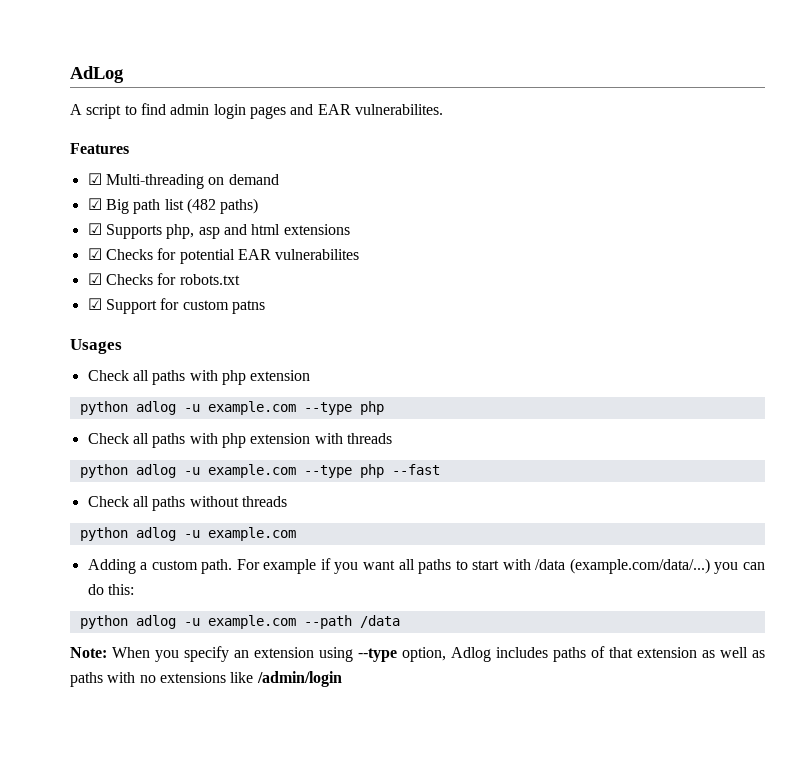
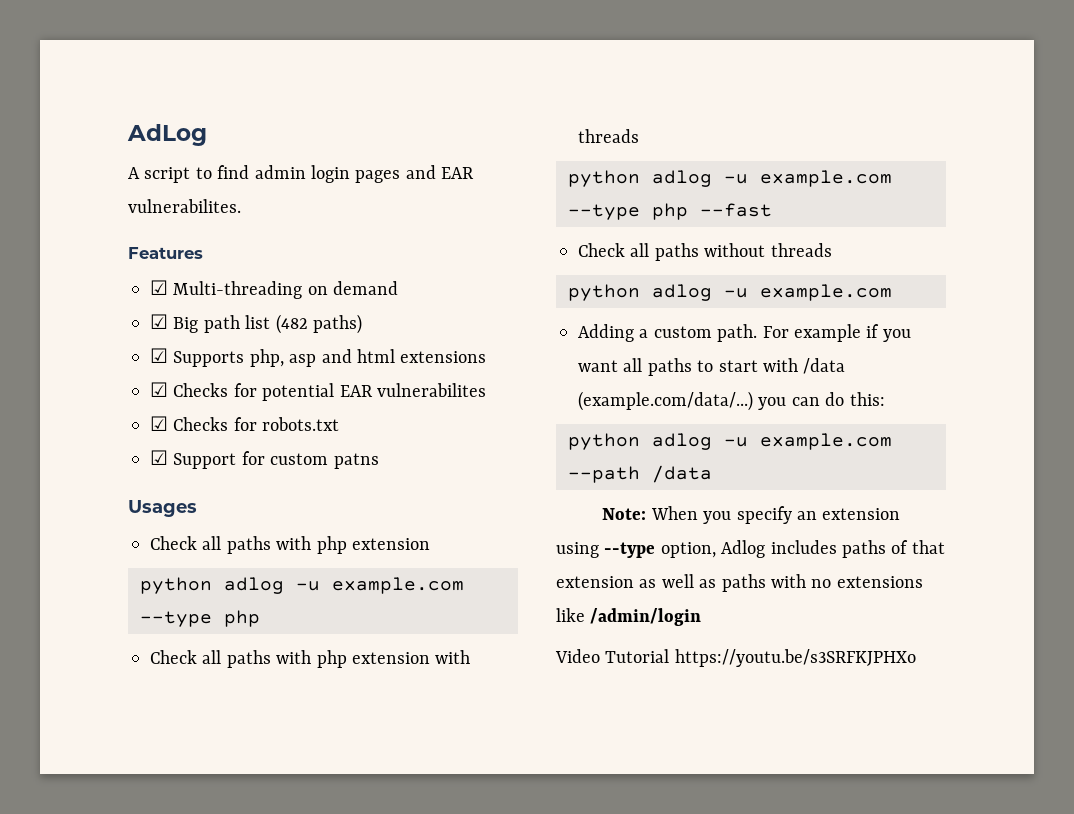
+ Video Tutorial https://youtu.be/s3SRFKJPHXo

